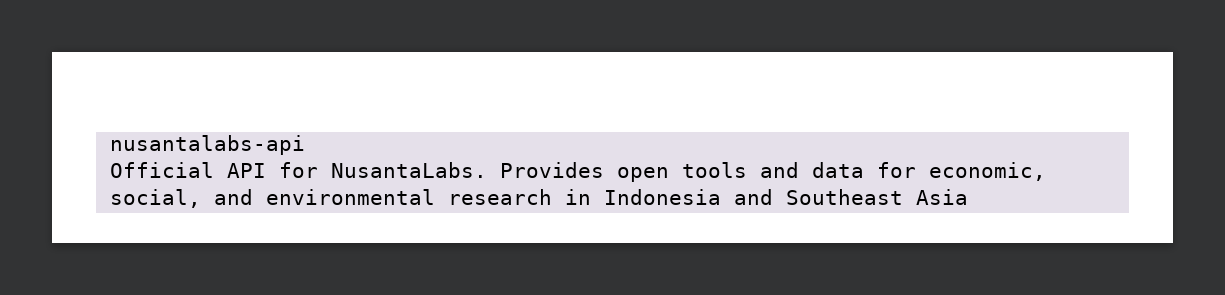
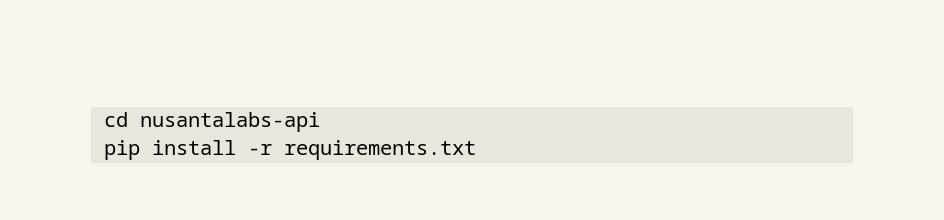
- nusantalabs-api
+ cd nusantalabs-api
- Official API for NusantaLabs. Provides open tools and data for economic, social, and environmental research in Indonesia and Southeast Asia
+ pip install -r requirements.txt

